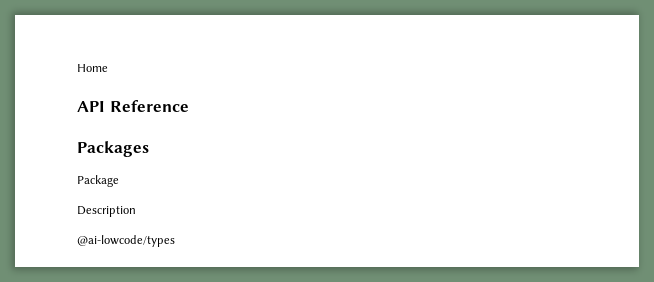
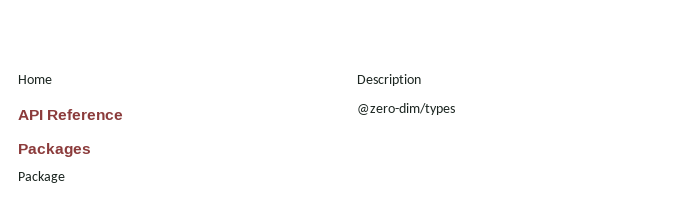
- @ai-lowcode/types
+ @zero-dim/types

